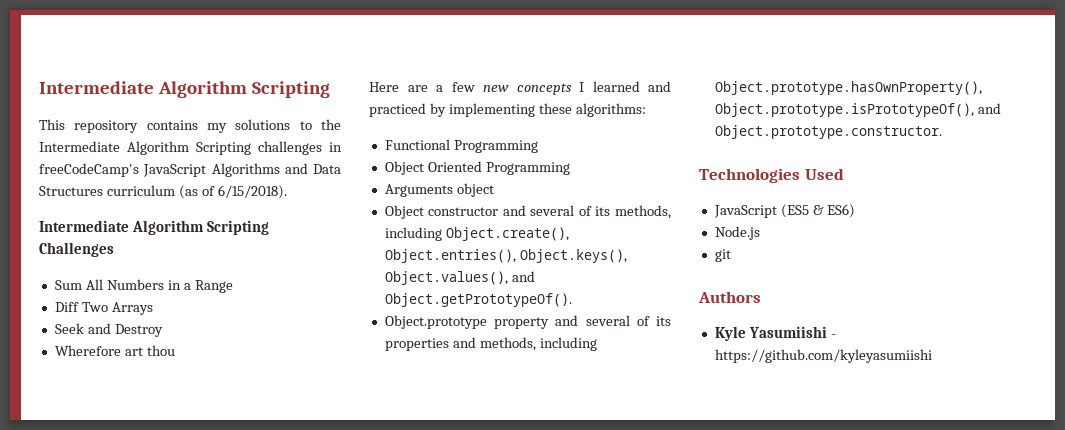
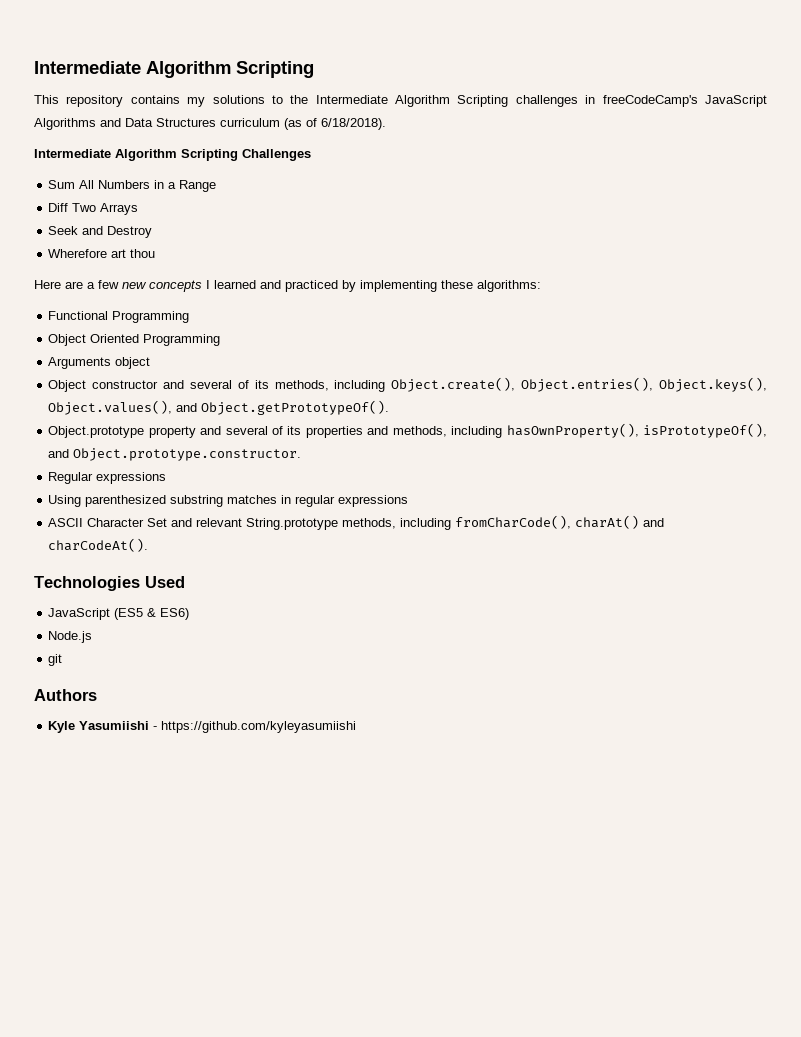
- This repository contains my solutions to the Intermediate Algorithm Scripting challenges in freeCodeCamp's JavaScript Algorithms and Data Structures curriculum (as of 6/15/2018).
+ This repository contains my solutions to the Intermediate Algorithm Scripting challenges in freeCodeCamp's JavaScript Algorithms and Data Structures curriculum (as of 6/18/2018).
- Object.prototype property and several of its properties and methods, including Object.prototype.hasOwnProperty(), Object.prototype.isPrototypeOf(), and Object.prototype.constructor.
+ Object.prototype property and several of its properties and methods, including hasOwnProperty(), isPrototypeOf(), and Object.prototype.constructor.
+ Regular expressions
+ Using parenthesized substring matches in regular expressions
+ ASCII Character Set and relevant String.prototype methods, including fromCharCode(), charAt() and charCodeAt().

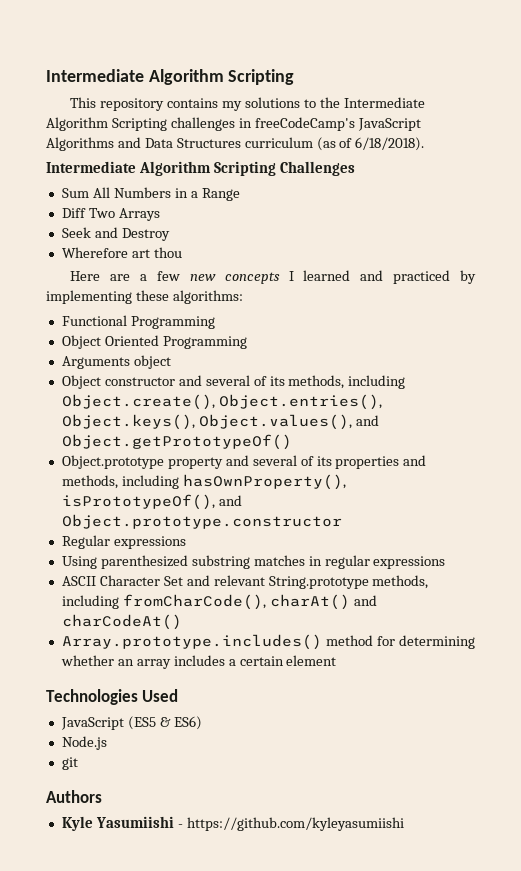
- Object constructor and several of its methods, including Object.create(), Object.entries(), Object.keys(), Object.values(), and Object.getPrototypeOf().
+ Object constructor and several of its methods, including Object.create(), Object.entries(), Object.keys(), Object.values(), and Object.getPrototypeOf()
- Object.prototype property and several of its properties and methods, including hasOwnProperty(), isPrototypeOf(), and Object.prototype.constructor.
+ Object.prototype property and several of its properties and methods, including hasOwnProperty(), isPrototypeOf(), and Object.prototype.constructor
- ASCII Character Set and relevant String.prototype methods, including fromCharCode(), charAt() and charCodeAt().
+ ASCII Character Set and relevant String.prototype methods, including fromCharCode(), charAt() and charCodeAt()
+ Array.prototype.includes() method for determining whether an array includes a certain element

